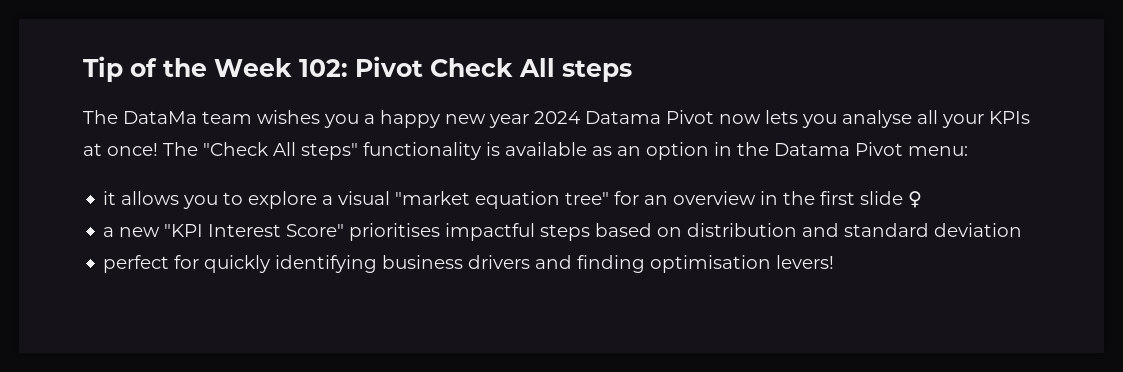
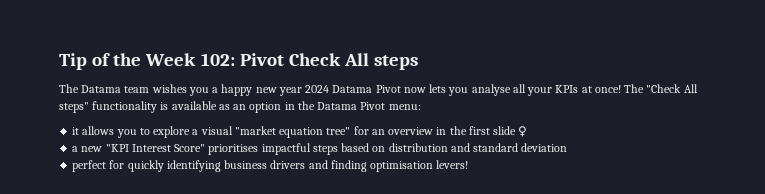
- The DataMa team wishes you a happy new year 2024 Datama Pivot now lets you analyse all your KPIs at once!
+ The Datama team wishes you a happy new year 2024 Datama Pivot now lets you analyse all your KPIs at once!

